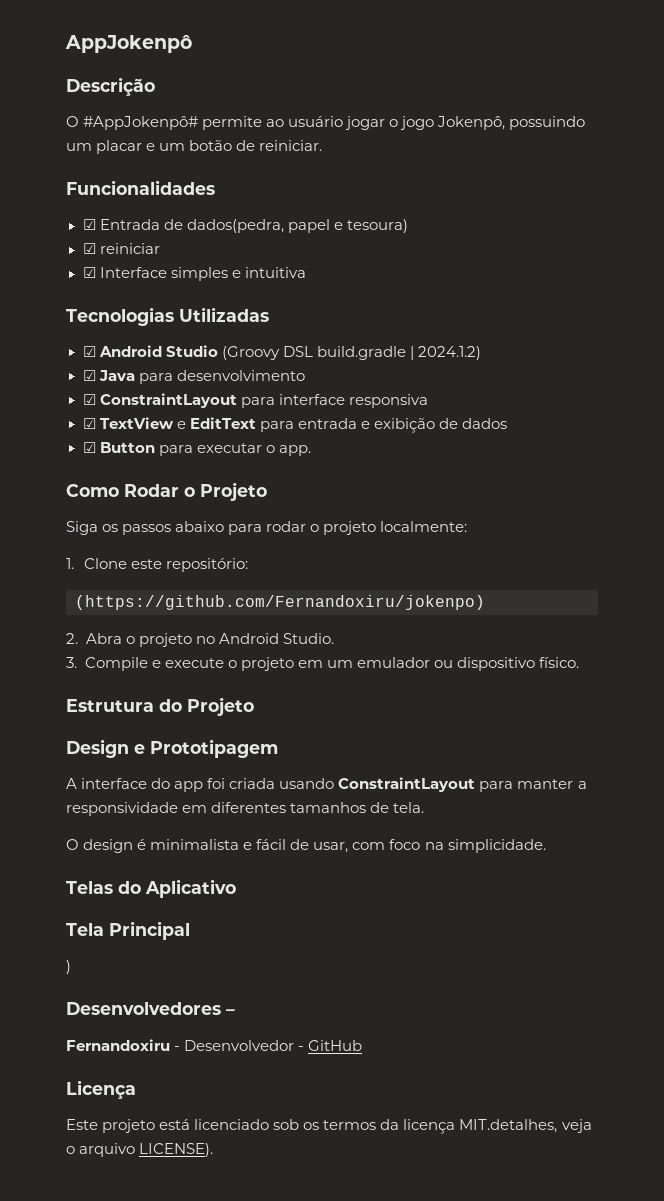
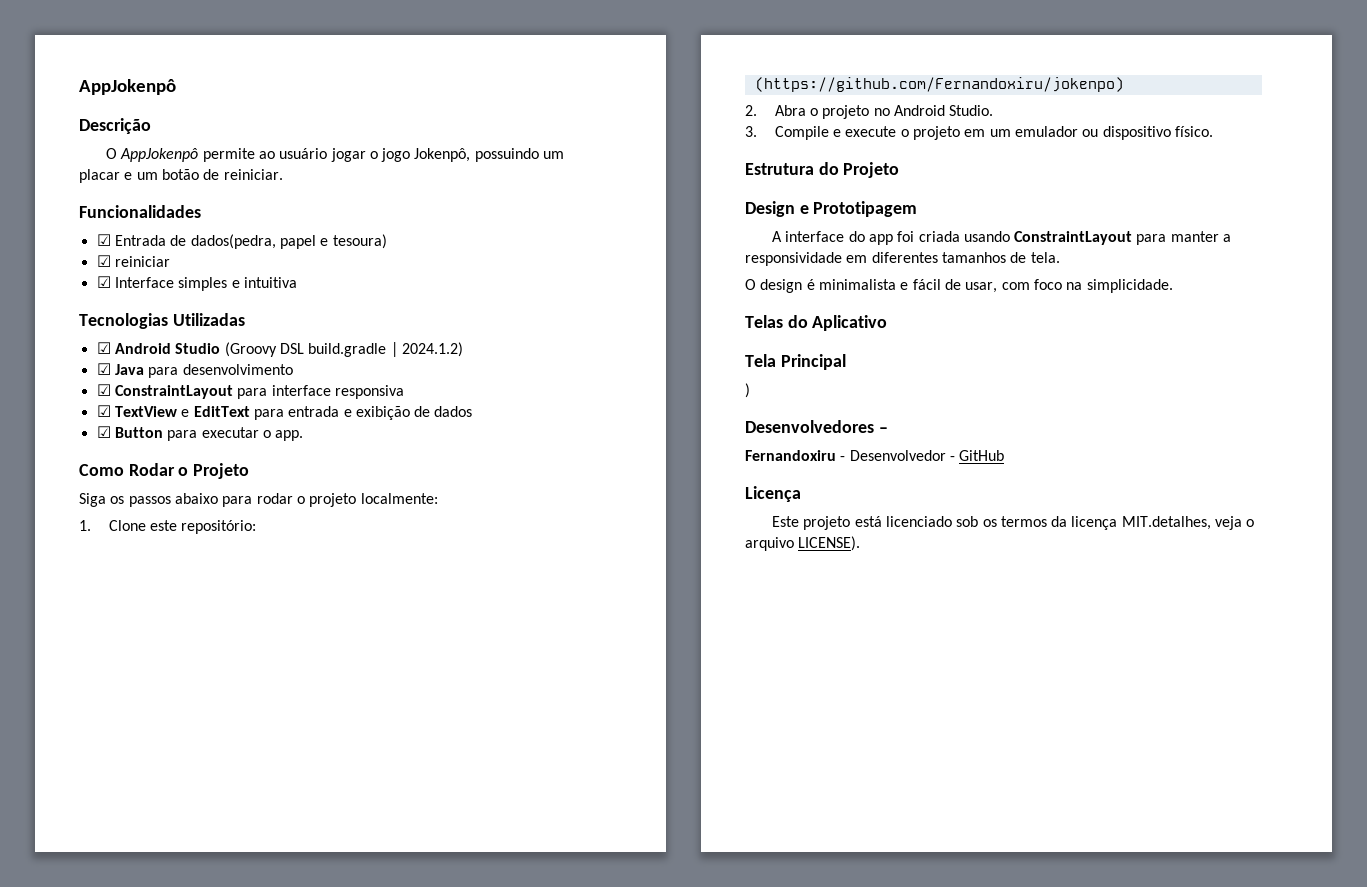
- O #AppJokenpô# permite ao usuário jogar o jogo Jokenpô, possuindo um placar e um botão de reiniciar.
+ O AppJokenpô permite ao usuário jogar o jogo Jokenpô, possuindo um placar e um botão de reiniciar.

